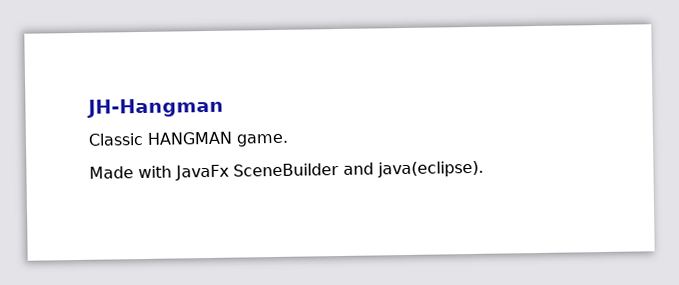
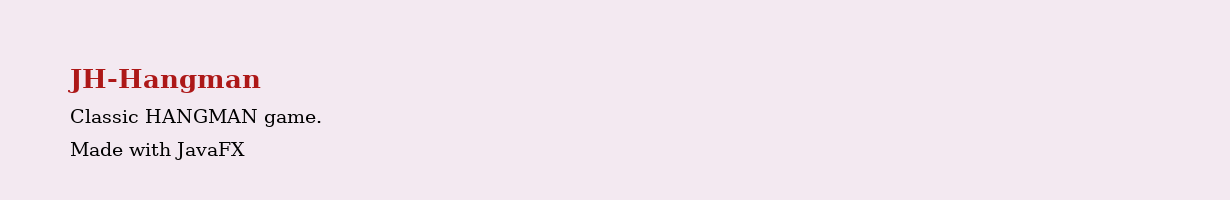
- Made with JavaFx SceneBuilder and java(eclipse).
+ Made with JavaFX

